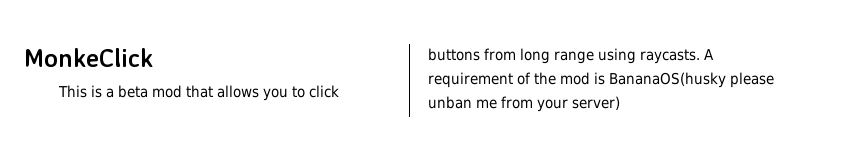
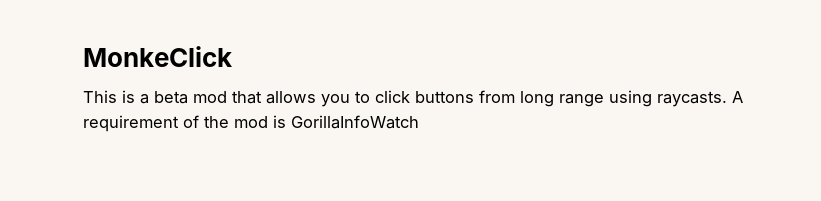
- A requirement of the mod is BananaOS(husky please unban me from your server)
+ A requirement of the mod is GorillaInfoWatch

